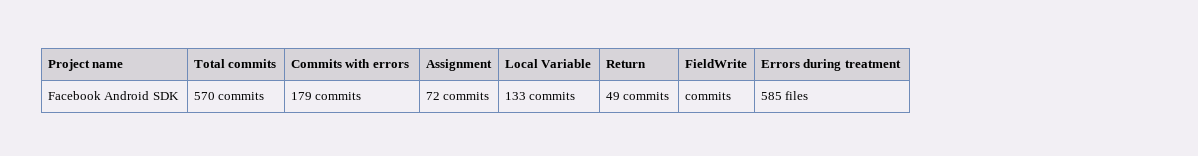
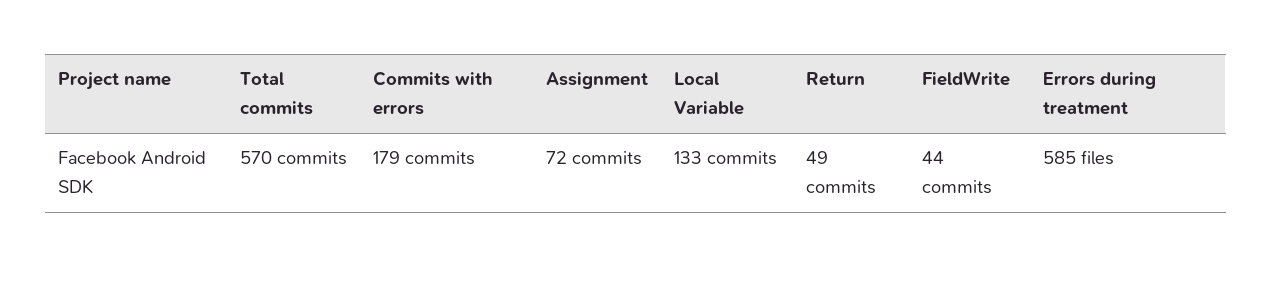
- Facebook Android SDK | 570 commits | 179 commits | 72 commits | 133 commits | 49 commits | commits | 585 files
+ Facebook Android SDK | 570 commits | 179 commits | 72 commits | 133 commits | 49 commits | 44 commits | 585 files

